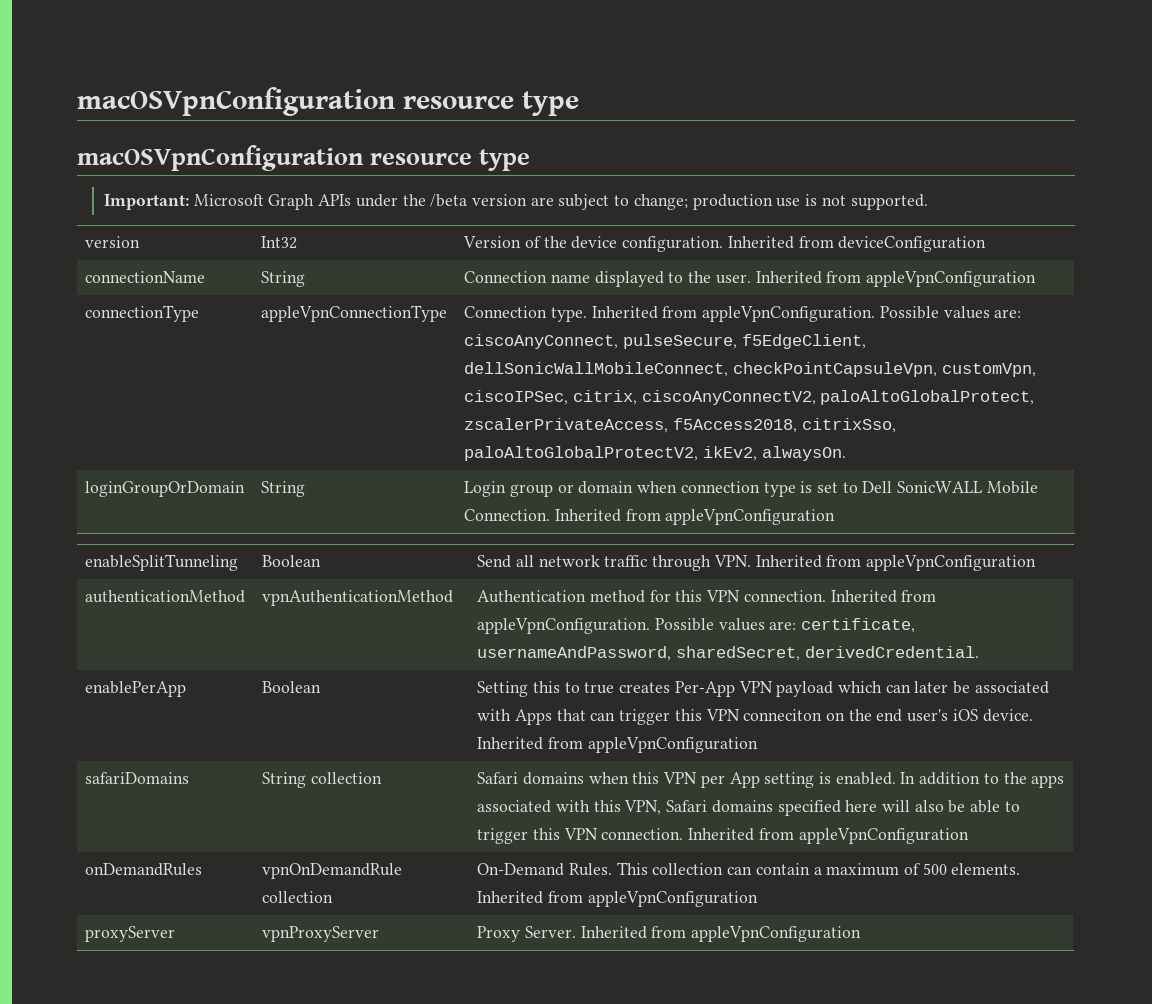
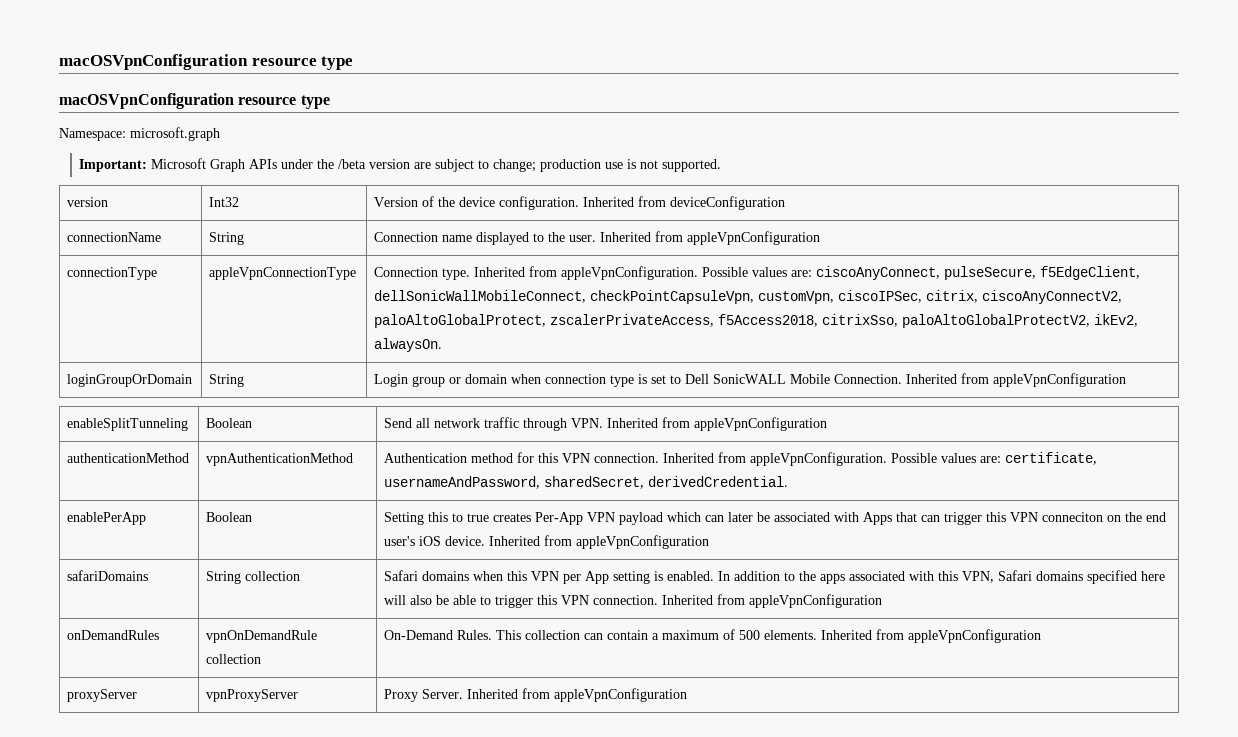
+ Namespace: microsoft.graph

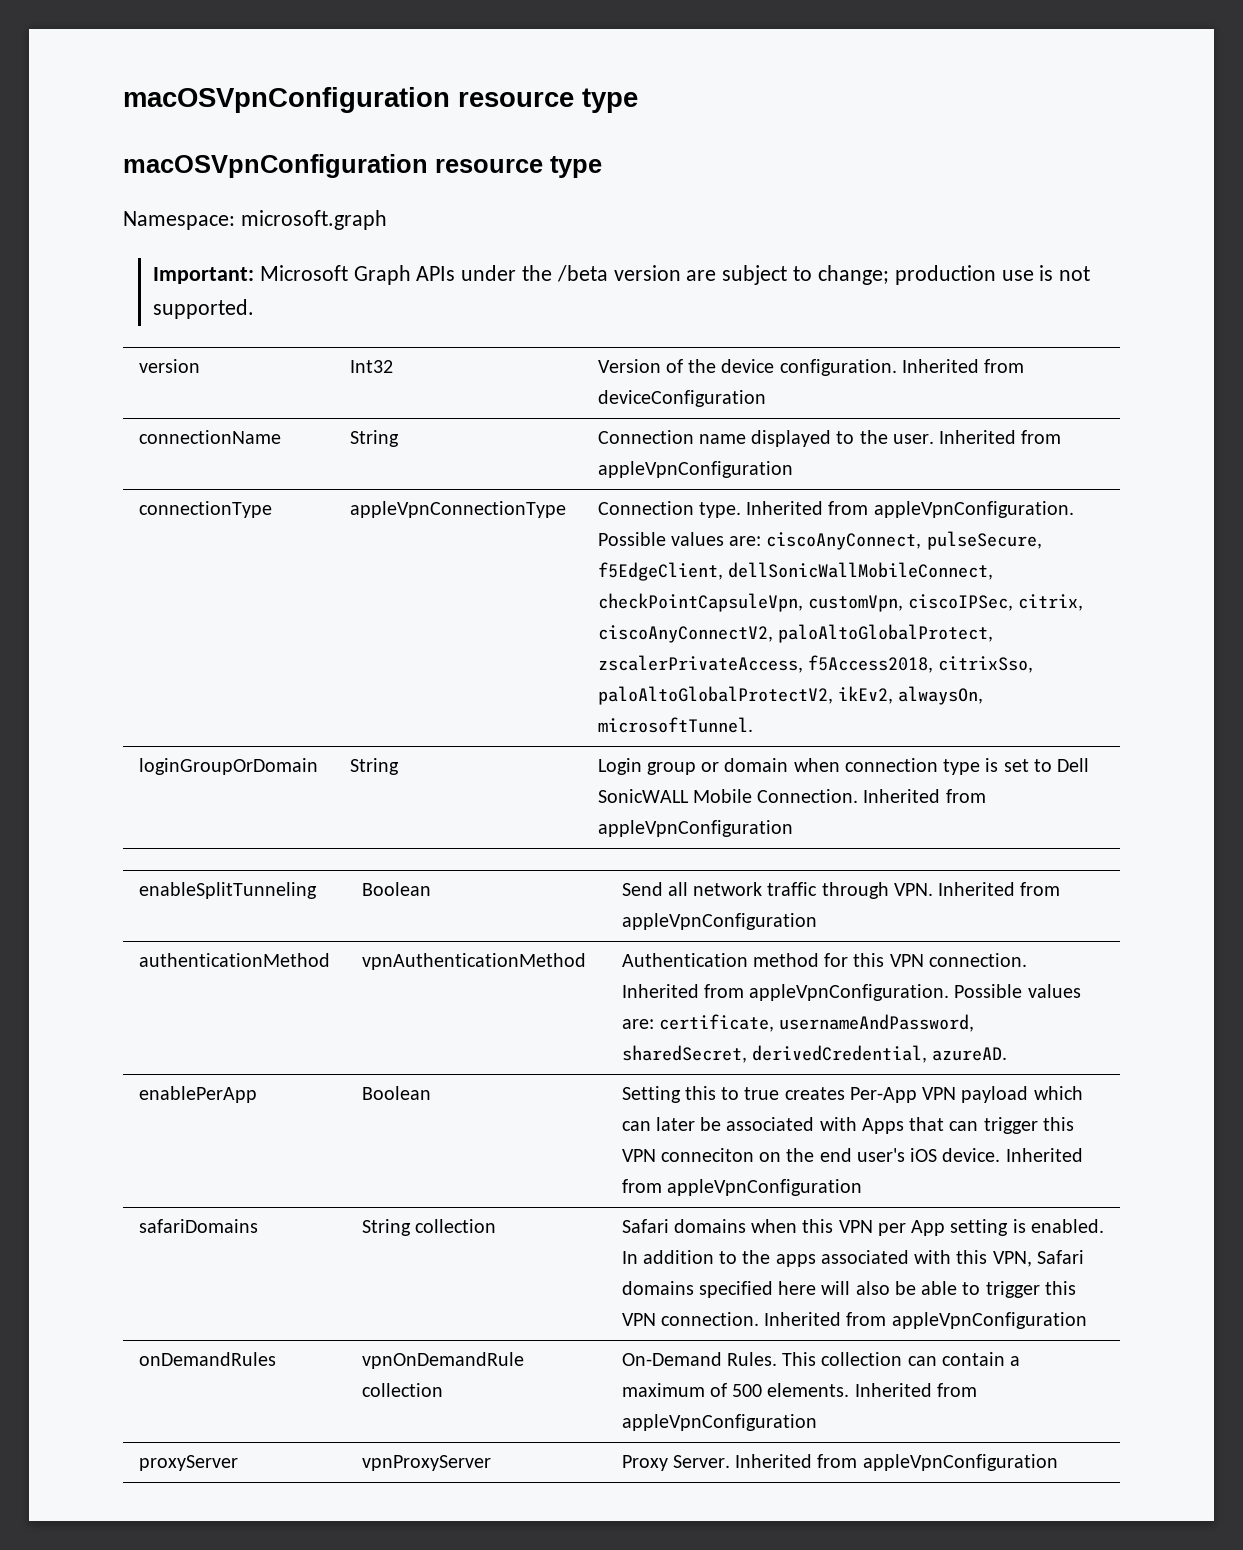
- connectionType | appleVpnConnectionType | Connection type. Inherited from appleVpnConfiguration. Possible values are: ciscoAnyConnect, pulseSecure, f5EdgeClient, dellSonicWallMobileConnect, checkPointCapsuleVpn, customVpn, ciscoIPSec, citrix, ciscoAnyConnectV2, paloAltoGlobalProtect, zscalerPrivateAccess, f5Access2018, citrixSso, paloAltoGlobalProtectV2, ikEv2, alwaysOn.
+ connectionType | appleVpnConnectionType | Connection type. Inherited from appleVpnConfiguration. Possible values are: ciscoAnyConnect, pulseSecure, f5EdgeClient, dellSonicWallMobileConnect, checkPointCapsuleVpn, customVpn, ciscoIPSec, citrix, ciscoAnyConnectV2, paloAltoGlobalProtect, zscalerPrivateAccess, f5Access2018, citrixSso, paloAltoGlobalProtectV2, ikEv2, alwaysOn, microsoftTunnel.
- authenticationMethod | vpnAuthenticationMethod | Authentication method for this VPN connection. Inherited from appleVpnConfiguration. Possible values are: certificate, usernameAndPassword, sharedSecret, derivedCredential.
+ authenticationMethod | vpnAuthenticationMethod | Authentication method for this VPN connection. Inherited from appleVpnConfiguration. Possible values are: certificate, usernameAndPassword, sharedSecret, derivedCredential, azureAD.

